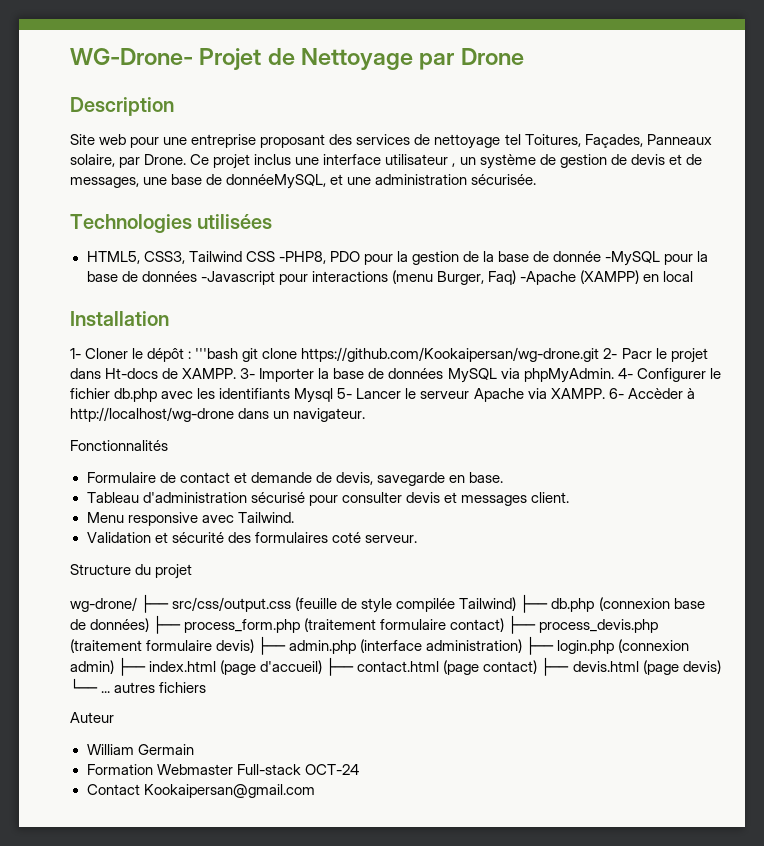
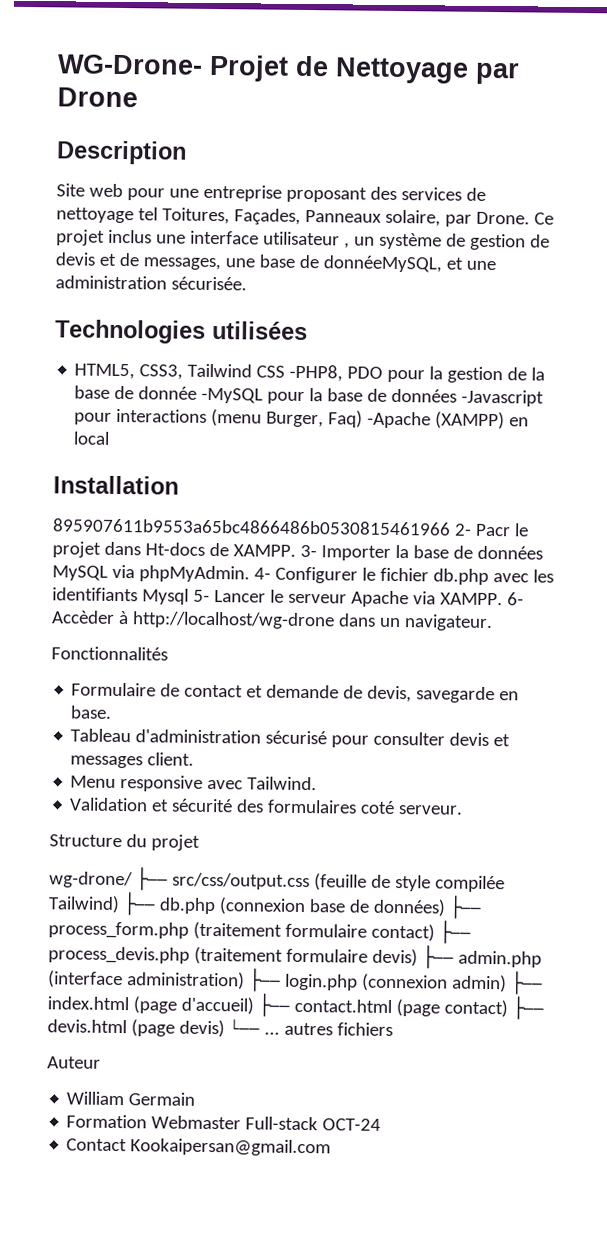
- 1- Cloner le dépôt : '''bash git clone https://github.com/Kookaipersan/wg-drone.git 2- Pacr le projet dans Ht-docs de XAMPP.
+ 895907611b9553a65bc4866486b0530815461966 2- Pacr le projet dans Ht-docs de XAMPP.

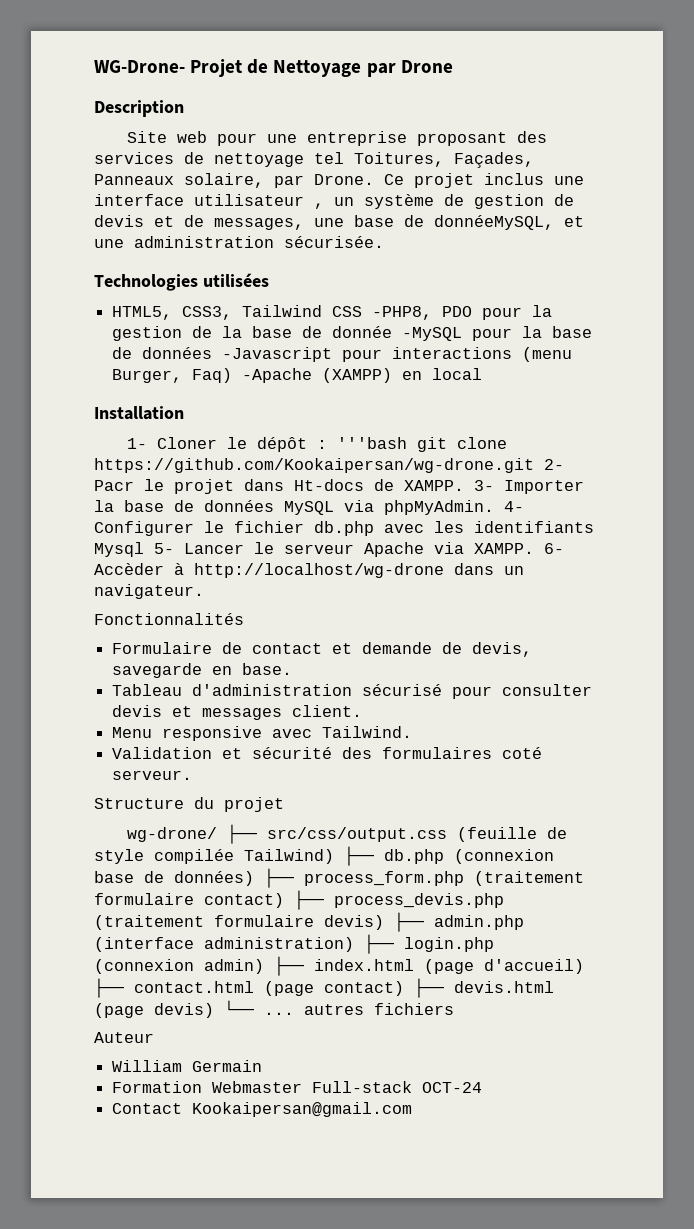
- 895907611b9553a65bc4866486b0530815461966 2- Pacr le projet dans Ht-docs de XAMPP.
+ 1- Cloner le dépôt : '''bash git clone https://github.com/Kookaipersan/wg-drone.git 2- Pacr le projet dans Ht-docs de XAMPP.

